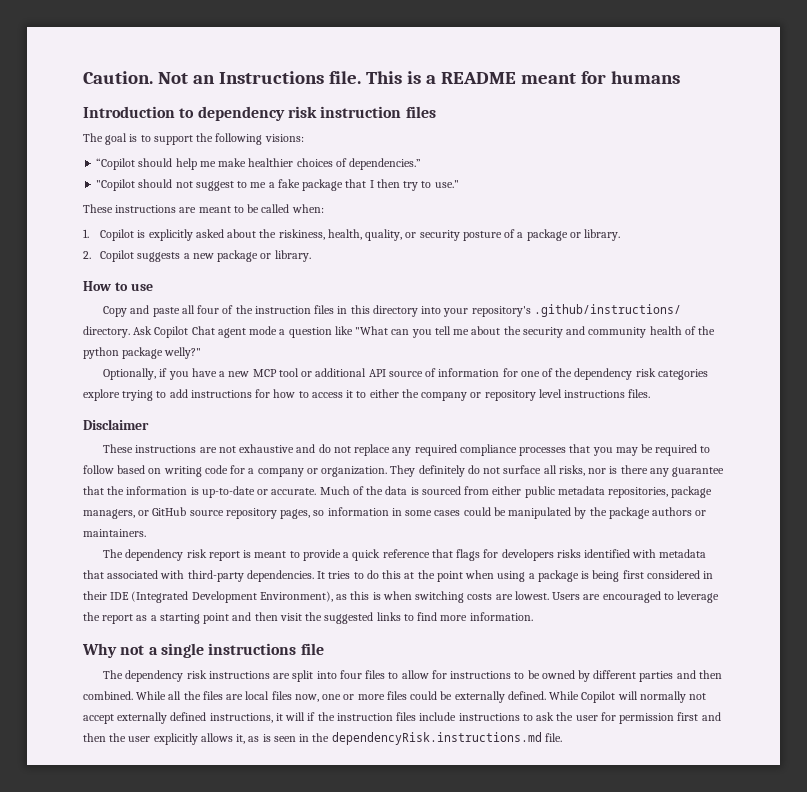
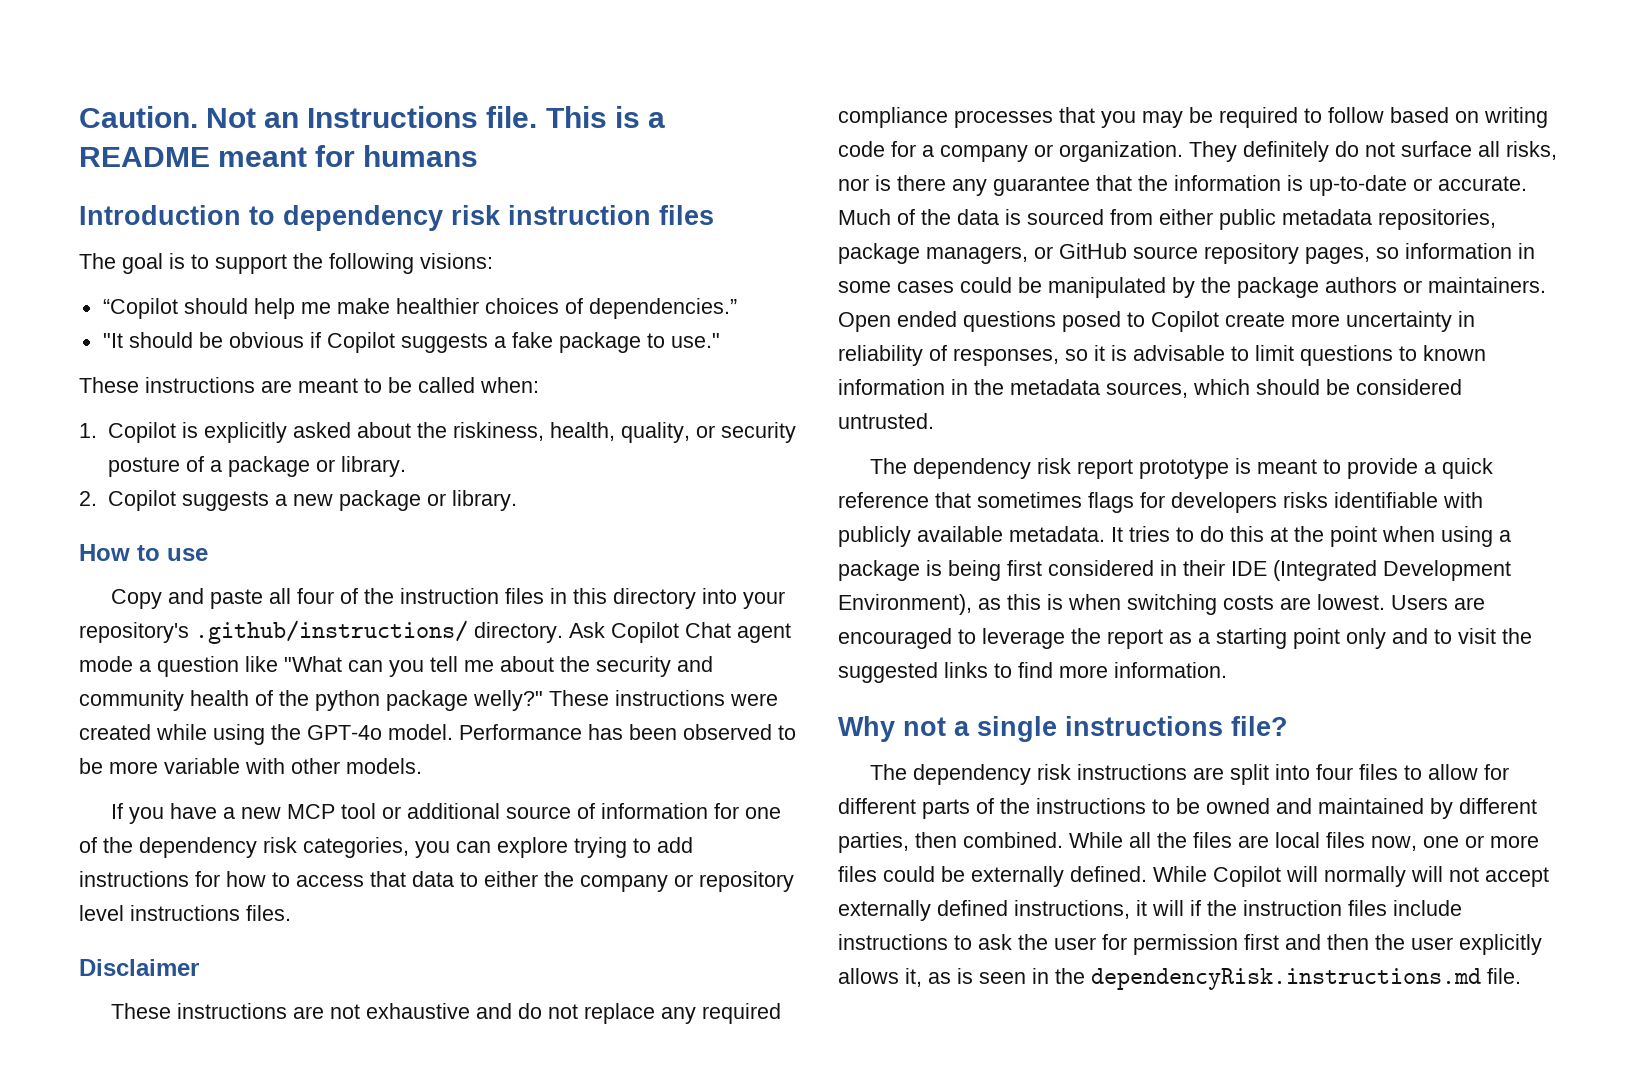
- "Copilot should not suggest to me a fake package that I then try to use."
+ "It should be obvious if Copilot suggests a fake package to use."
- Ask Copilot Chat agent mode a question like "What can you tell me about the security and community health of the python package welly?"
- Optionally, if you have a new MCP tool or additional API source of information for one of the dependency risk categories explore trying to add instructions for how to access it to either the company or repository level instructions files.
+ Ask Copilot Chat agent mode a question like "What can you tell me about the security and community health of the python package welly?" These instructions were created while using the GPT-4o model. Performance has been observed to be more variable with other models.
+ If you have a new MCP tool or additional source of information for one of the dependency risk categories, you can explore trying to add instructions for how to access that data to either the company or repository level instructions files.
+ Open ended questions posed to Copilot create more uncertainty in reliability of responses, so it is advisable to limit questions to known information in the metadata sources, which should be considered untrusted.
- The dependency risk report is meant to provide a quick reference that flags for developers risks identified with metadata that associated with third-party dependencies.
+ The dependency risk report prototype is meant to provide a quick reference that sometimes flags for developers risks identifiable with publicly available metadata.
- Users are encouraged to leverage the report as a starting point and then visit the suggested links to find more information.
+ Users are encouraged to leverage the report as a starting point only and to visit the suggested links to find more information.
- Why not a single instructions file
+ Why not a single instructions file?
- The dependency risk instructions are split into four files to allow for instructions to be owned by different parties and then combined.
+ The dependency risk instructions are split into four files to allow for different parts of the instructions to be owned and maintained by different parties, then combined.
- While Copilot will normally not accept externally defined instructions, it will if the instruction files include instructions to ask the user for permission first and then the user explicitly allows it, as is seen in the dependencyRisk.instructions.md file.
+ While Copilot will normally will not accept externally defined instructions, it will if the instruction files include instructions to ask the user for permission first and then the user explicitly allows it, as is seen in the dependencyRisk.instructions.md file.

